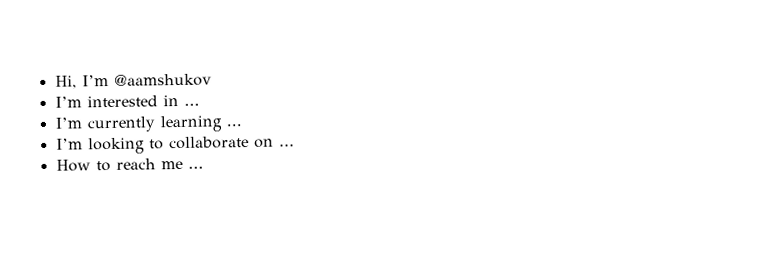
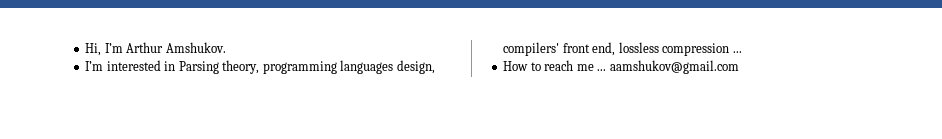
- Hi, I’m @aamshukov
+ Hi, I’m Arthur Amshukov.
- I’m interested in ...
- I’m currently learning ...
- I’m looking to collaborate on ...
+ I’m interested in Parsing theory, programming languages design, compilers' front end, lossless compression ...
- How to reach me ...
+ How to reach me ... aamshukov@gmail.com

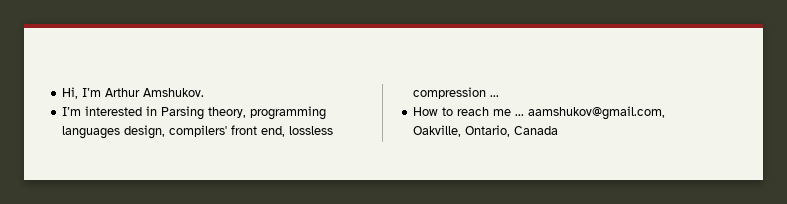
- How to reach me ... aamshukov@gmail.com
+ How to reach me ... aamshukov@gmail.com, Oakville, Ontario, Canada

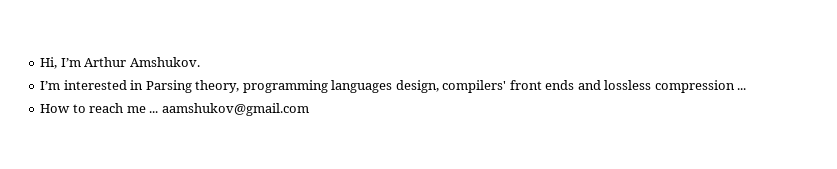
- I’m interested in Parsing theory, programming languages design, compilers' front end, lossless compression ...
+ I’m interested in Parsing theory, programming languages design, compilers' front ends and lossless compression ...
- How to reach me ... aamshukov@gmail.com, Oakville, Ontario, Canada
+ How to reach me ... aamshukov@gmail.com

